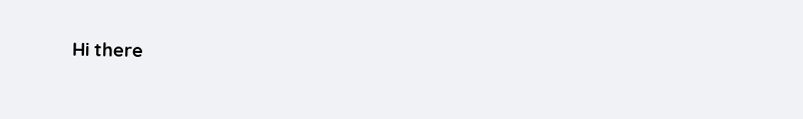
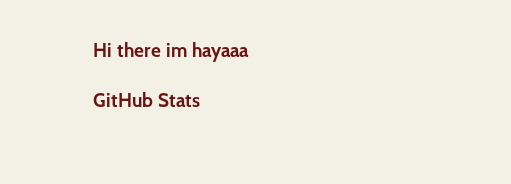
- Hi there
+ Hi there im hayaaa
+ GitHub Stats

